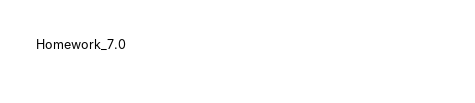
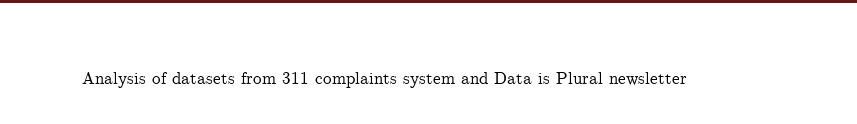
- Homework_7.0
+ Analysis of datasets from 311 complaints system and Data is Plural newsletter

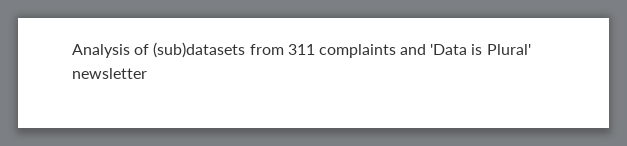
- Analysis of datasets from 311 complaints system and Data is Plural newsletter
+ Analysis of (sub)datasets from 311 complaints and 'Data is Plural' newsletter

